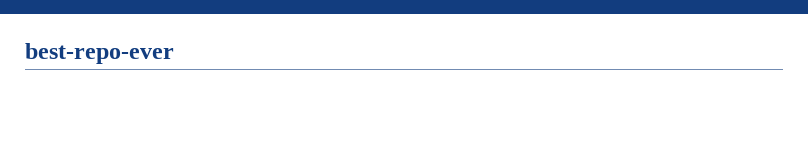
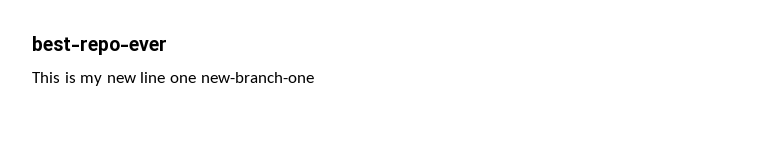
+ This is my new line one new-branch-one

